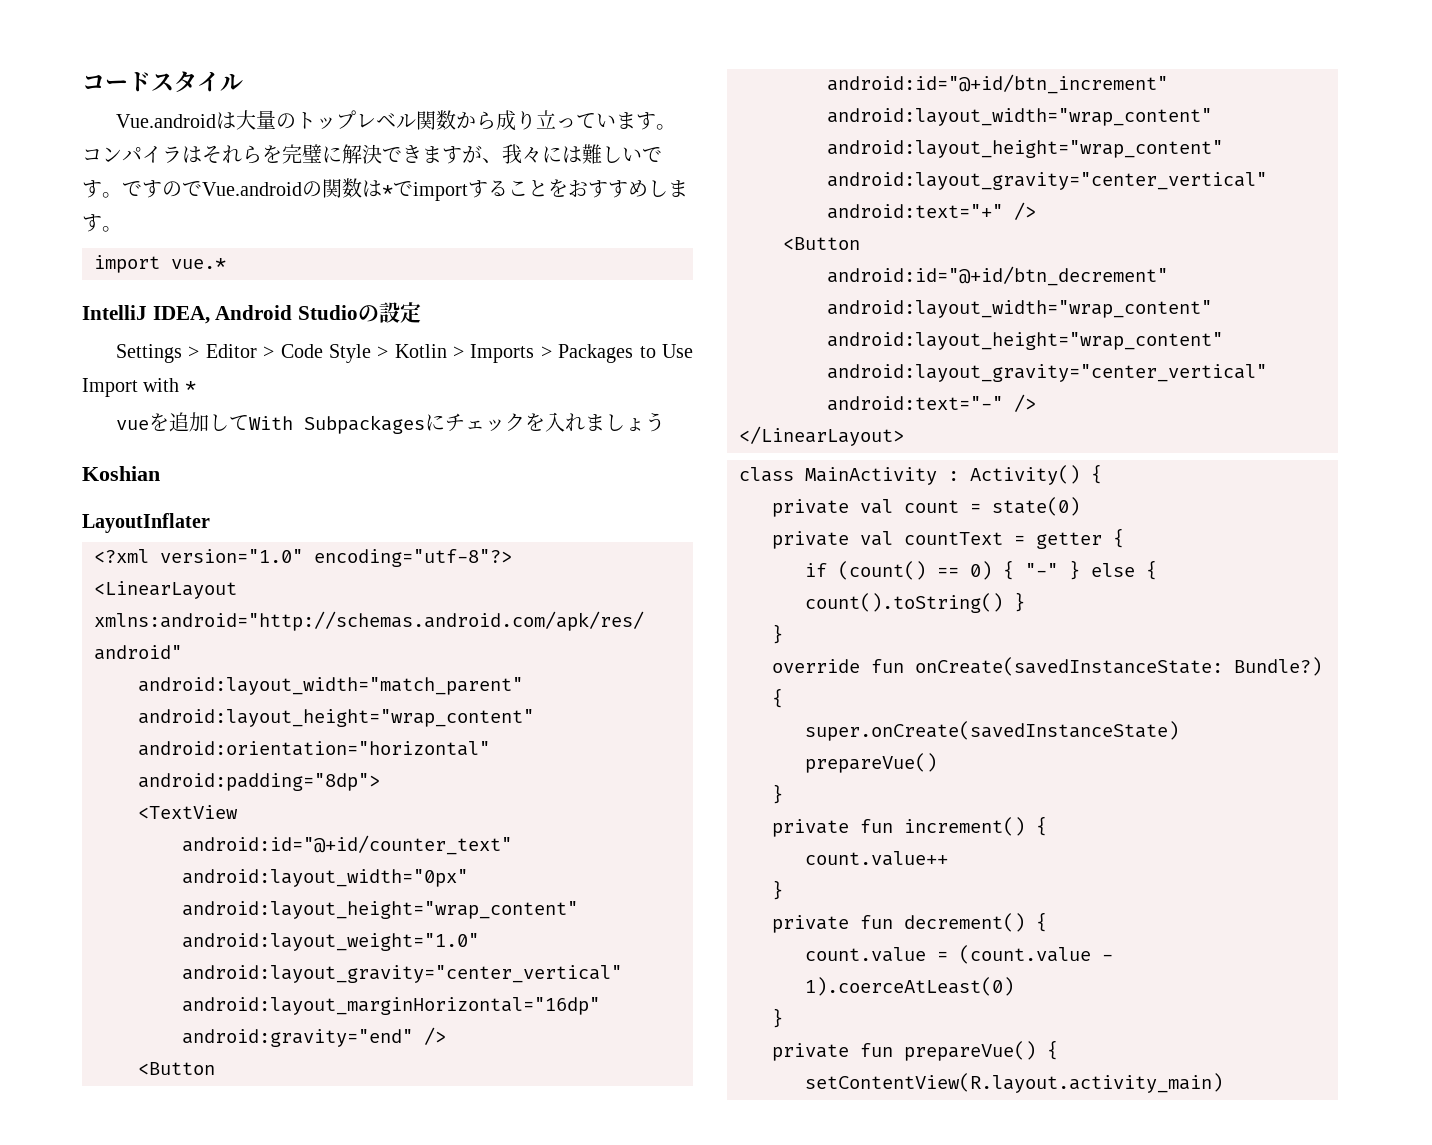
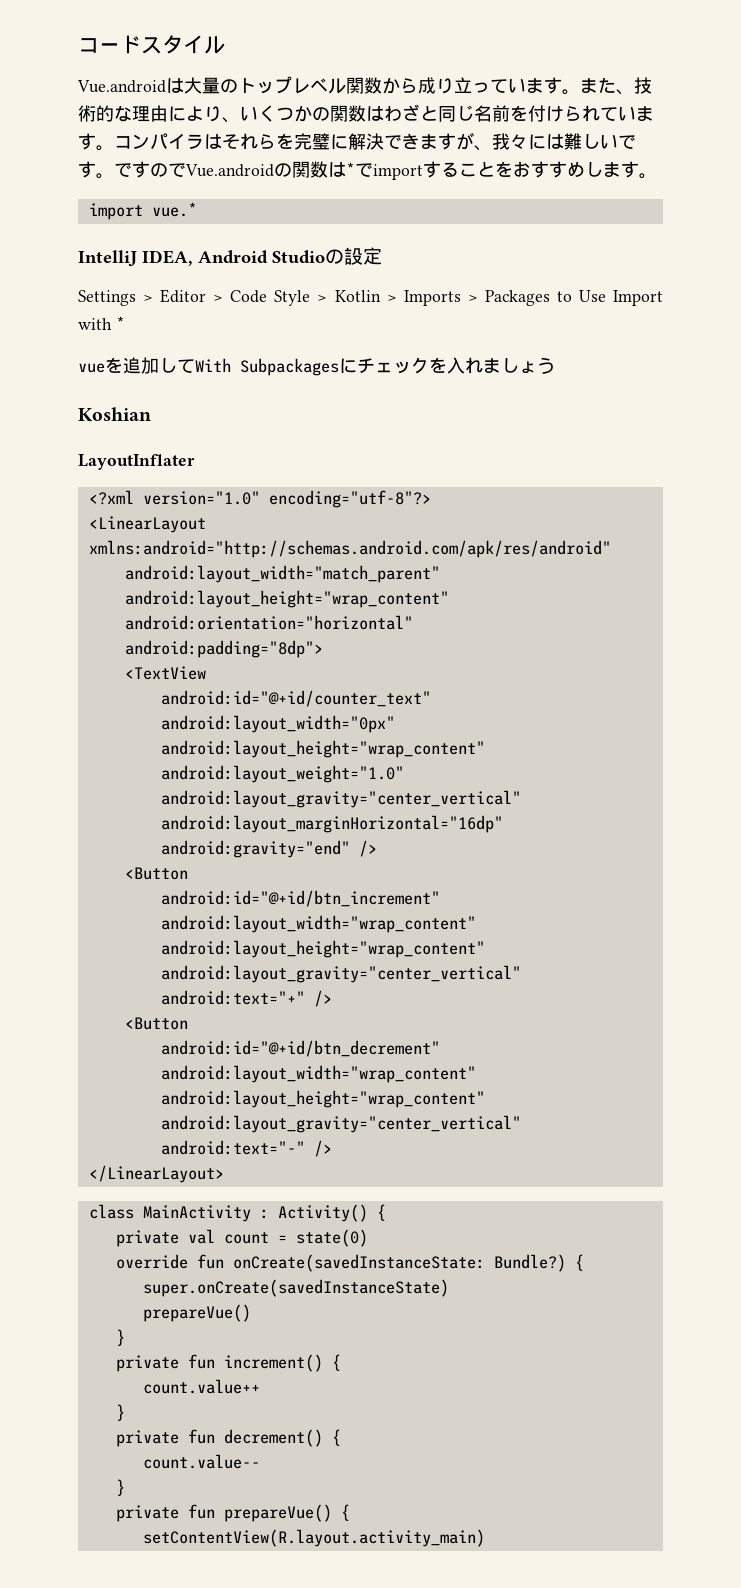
+ また、技術的な理由により、いくつかの関数はわざと同じ名前を付けられています。
- private val countText = getter {
- if (count() == 0) { "-" } else { count().toString() }
- }
- count.value = (count.value - 1).coerceAtLeast(0)
+ count.value--

